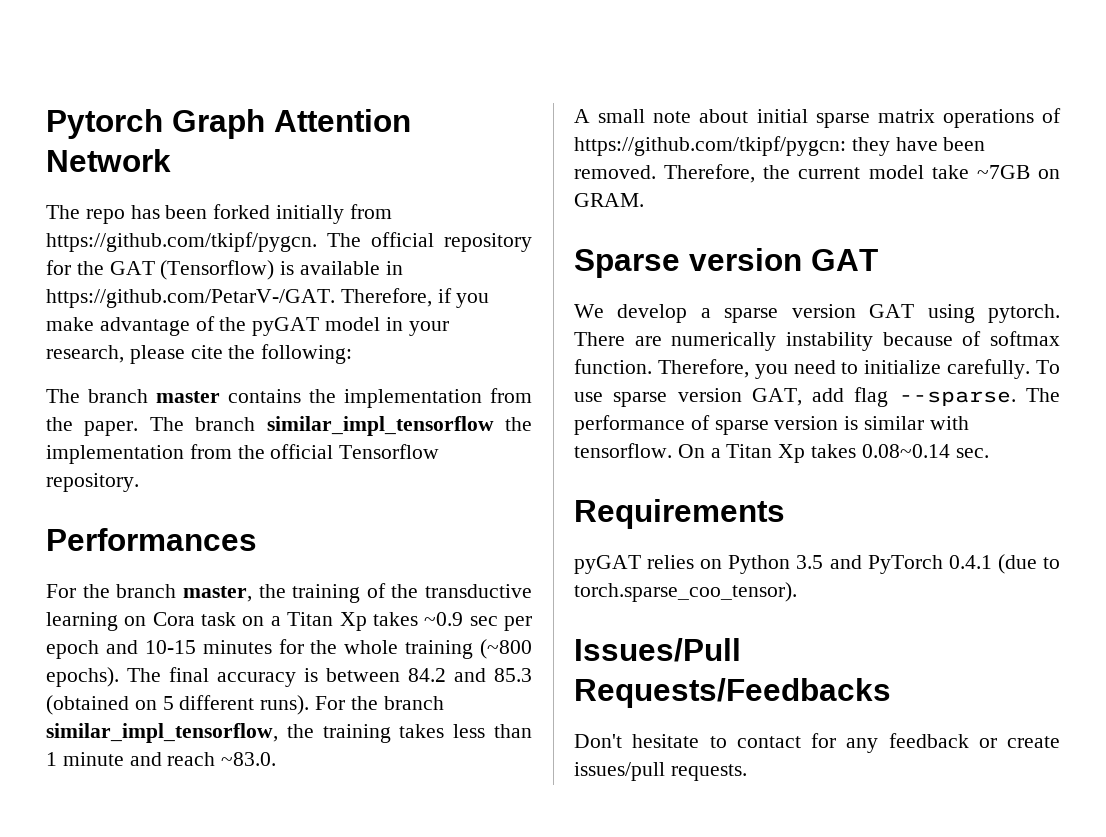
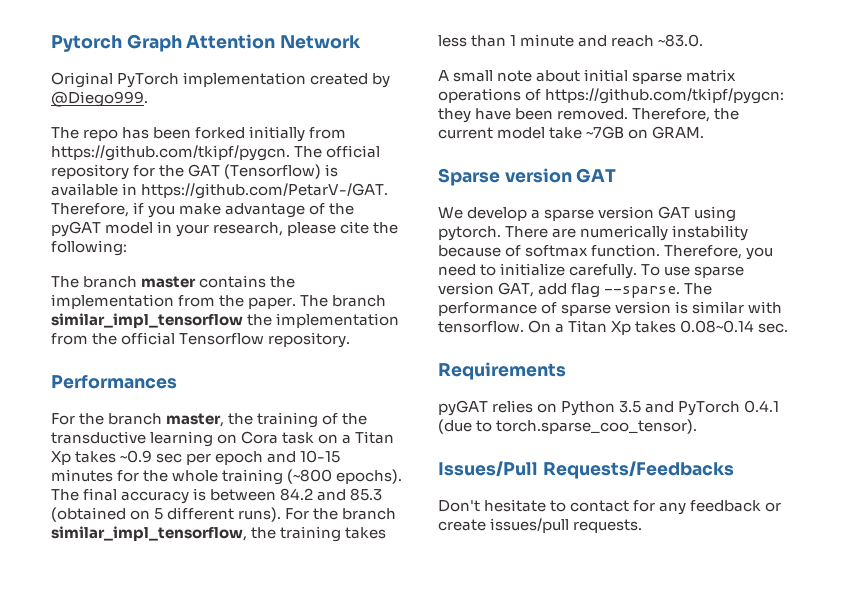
+ Original PyTorch implementation created by @Diego999.

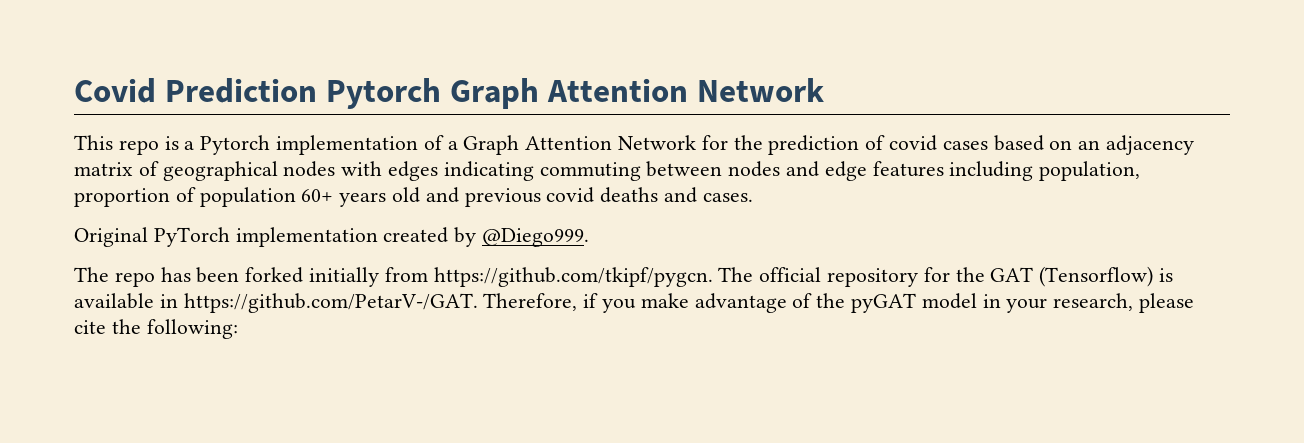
- Pytorch Graph Attention Network
+ Covid Prediction Pytorch Graph Attention Network
+ This repo is a Pytorch implementation of a Graph Attention Network for the prediction of covid cases based on an adjacency matrix of geographical nodes with edges indicating commuting between nodes and edge features including population, proportion of population 60+ years old and previous covid deaths and cases.
- The branch master contains the implementation from the paper. The branch similar_impl_tensorflow the implementation from the official Tensorflow repository.
- Performances
- For the branch master, the training of the transductive learning on Cora task on a Titan Xp takes ~0.9 sec per epoch and 10-15 minutes for the whole training (~800 epochs). The final accuracy is between 84.2 and 85.3 (obtained on 5 different runs). For the branch similar_impl_tensorflow, the training takes less than 1 minute and reach ~83.0.
- A small note about initial sparse matrix operations of https://github.com/tkipf/pygcn: they have been removed. Therefore, the current model take ~7GB on GRAM.
- Sparse version GAT
- We develop a sparse version GAT using pytorch. There are numerically instability because of softmax function. Therefore, you need to initialize carefully. To use sparse version GAT, add flag --sparse. The performance of sparse version is similar with tensorflow. On a Titan Xp takes 0.08~0.14 sec.
- Requirements
- pyGAT relies on Python 3.5 and PyTorch 0.4.1 (due to torch.sparse_coo_tensor).
- Issues/Pull Requests/Feedbacks
- Don't hesitate to contact for any feedback or create issues/pull requests.

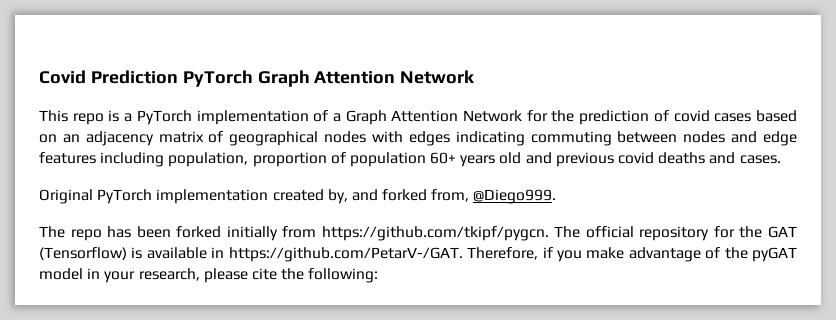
- Covid Prediction Pytorch Graph Attention Network
+ Covid Prediction PyTorch Graph Attention Network
- This repo is a Pytorch implementation of a Graph Attention Network for the prediction of covid cases based on an adjacency matrix of geographical nodes with edges indicating commuting between nodes and edge features including population, proportion of population 60+ years old and previous covid deaths and cases.
+ This repo is a PyTorch implementation of a Graph Attention Network for the prediction of covid cases based on an adjacency matrix of geographical nodes with edges indicating commuting between nodes and edge features including population, proportion of population 60+ years old and previous covid deaths and cases.
- Original PyTorch implementation created by @Diego999.
+ Original PyTorch implementation created by, and forked from, @Diego999.

